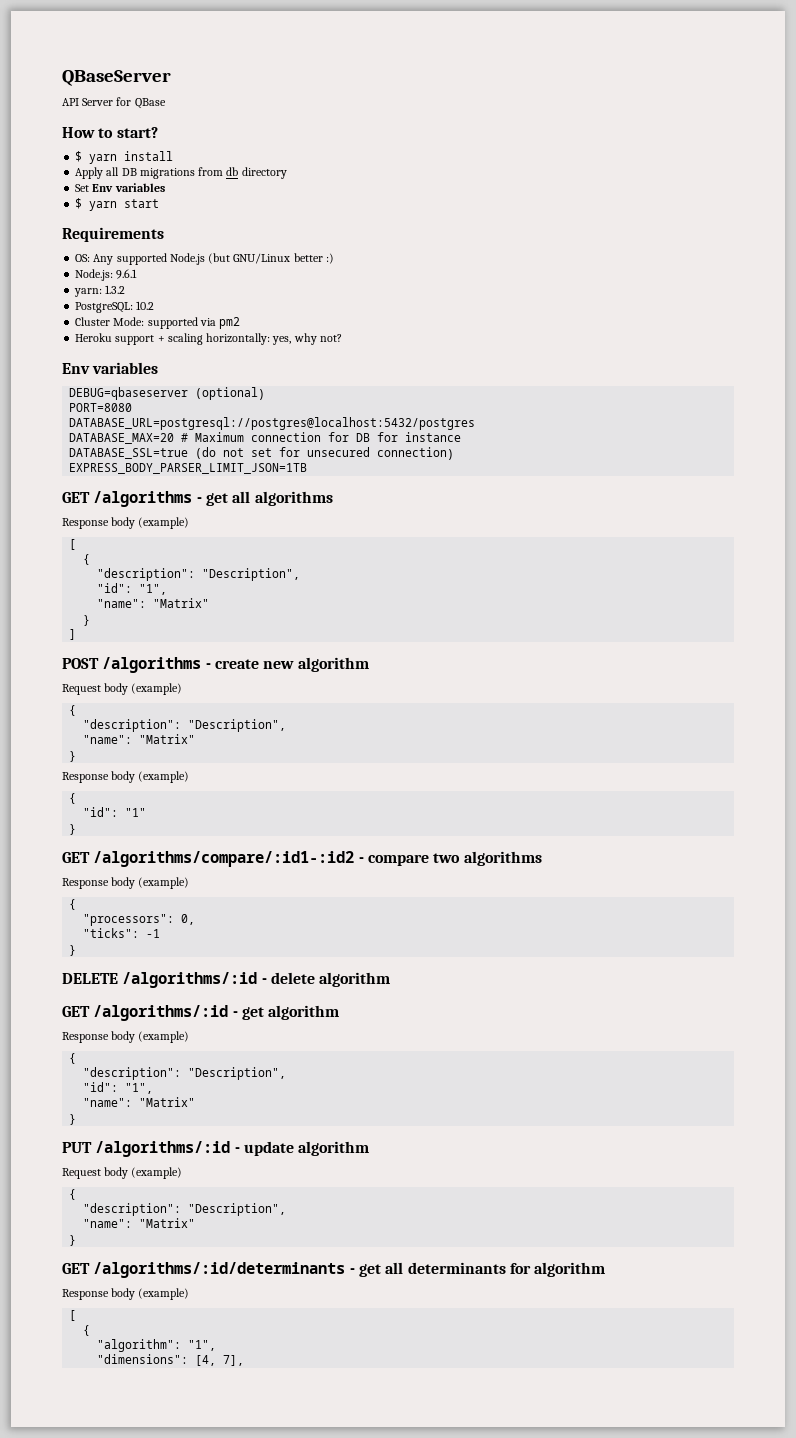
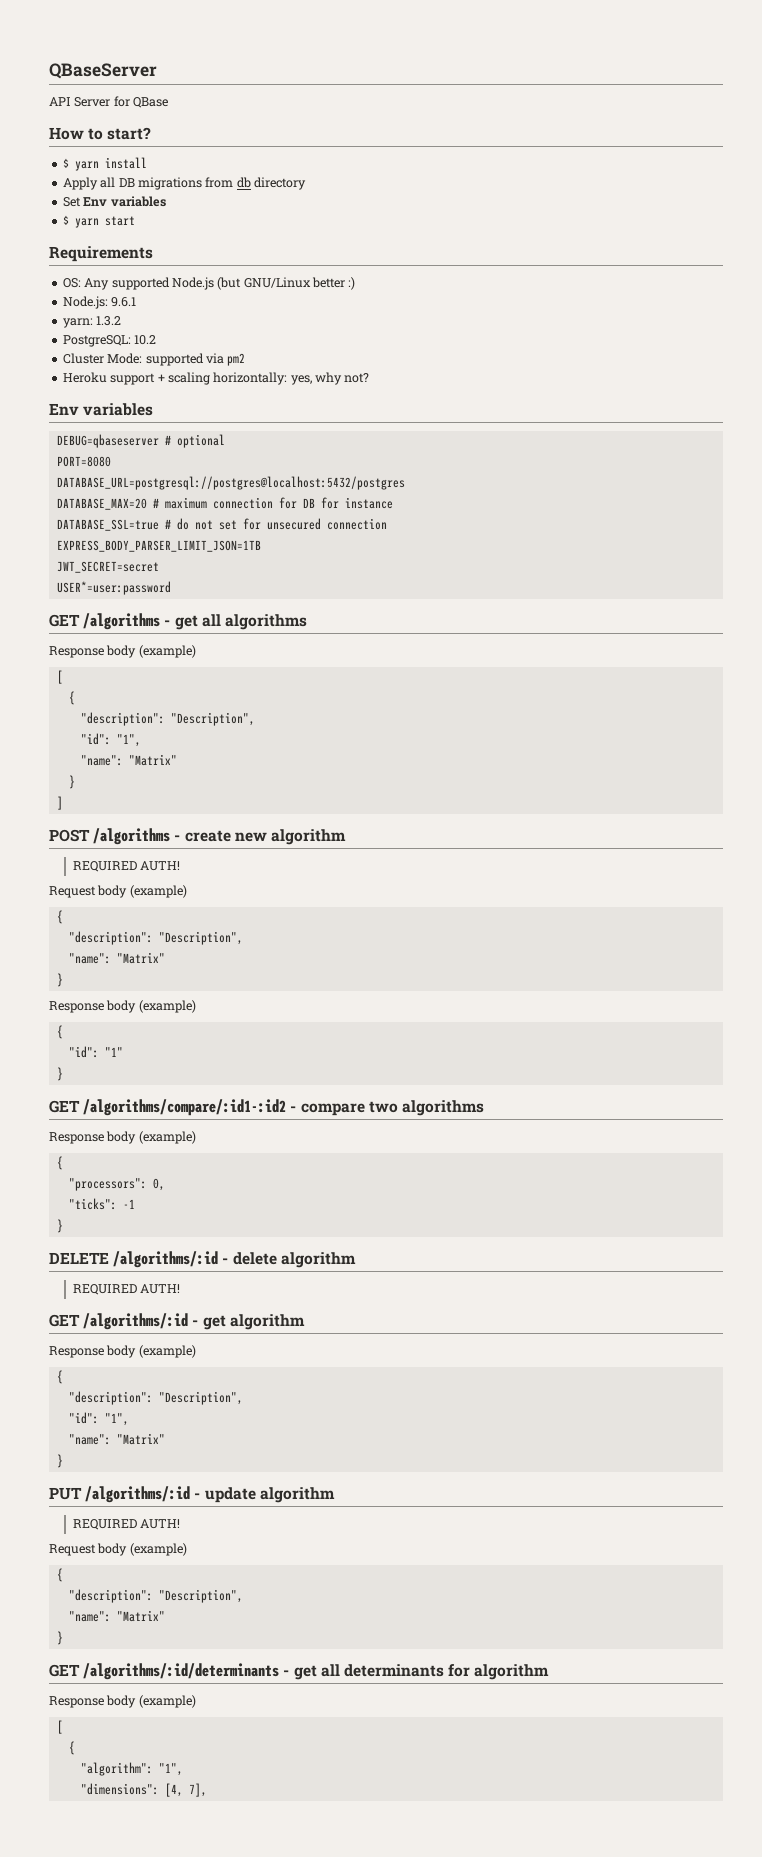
- DEBUG=qbaseserver (optional)
+ DEBUG=qbaseserver # optional
- DATABASE_MAX=20 # Maximum connection for DB for instance
+ DATABASE_MAX=20 # maximum connection for DB for instance
- DATABASE_SSL=true (do not set for unsecured connection)
+ DATABASE_SSL=true # do not set for unsecured connection
+ JWT_SECRET=secret
+ USER*=user:password
  POST /algorithms - create new algorithm
+ REQUIRED AUTH!
  DELETE /algorithms/:id - delete algorithm
+ REQUIRED AUTH!
  PUT /algorithms/:id - update algorithm
+ REQUIRED AUTH!

